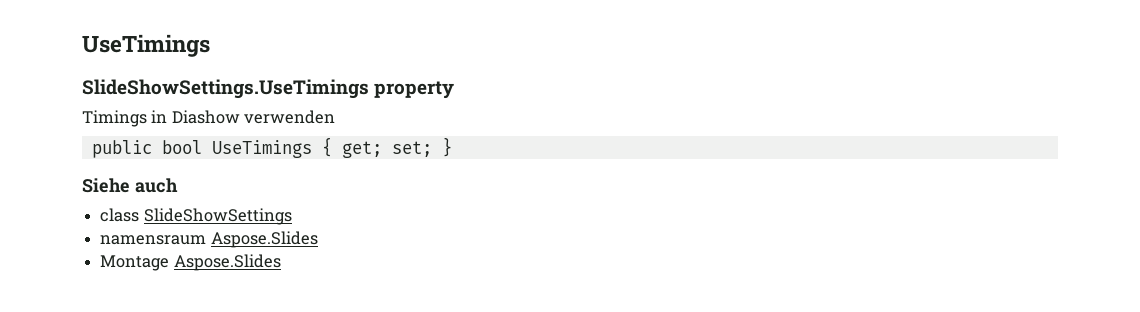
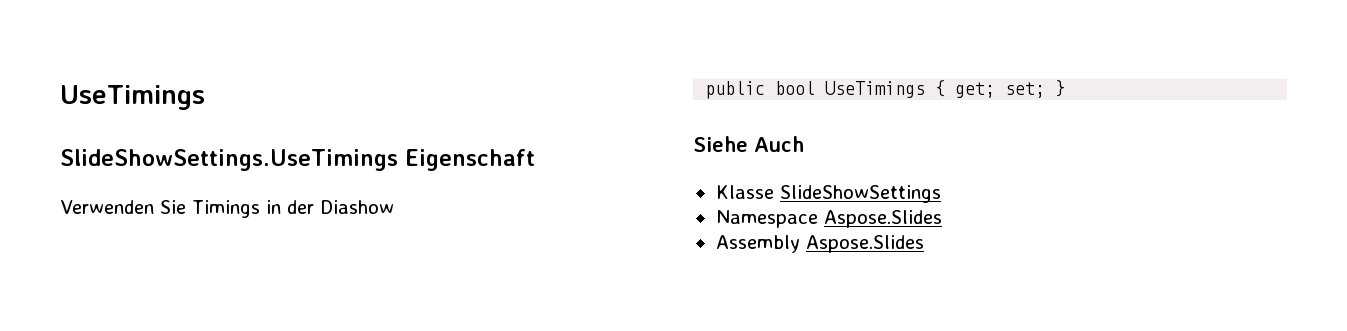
- SlideShowSettings.UseTimings property
- Timings in Diashow verwenden
+ SlideShowSettings.UseTimings Eigenschaft
+ Verwenden Sie Timings in der Diashow
- Siehe auch
- class SlideShowSettings
+ Siehe Auch
+ Klasse SlideShowSettings
- namensraum Aspose.Slides
+ Namespace Aspose.Slides
- Montage Aspose.Slides
+ Assembly Aspose.Slides

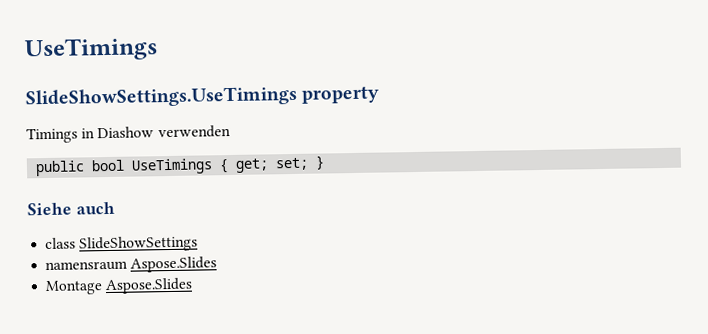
- SlideShowSettings.UseTimings Eigenschaft
- Verwenden Sie Timings in der Diashow
+ SlideShowSettings.UseTimings property
+ Timings in Diashow verwenden
- Siehe Auch
- Klasse SlideShowSettings
+ Siehe auch
+ class SlideShowSettings
- Namespace Aspose.Slides
+ namensraum Aspose.Slides
- Assembly Aspose.Slides
+ Montage Aspose.Slides

